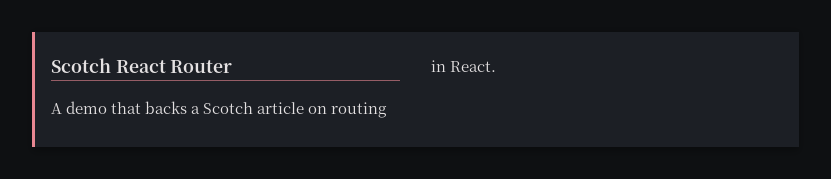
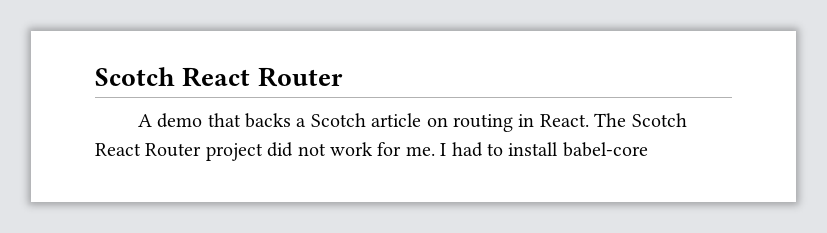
+ The Scotch React Router project did not work for me. I had to install babel-core

